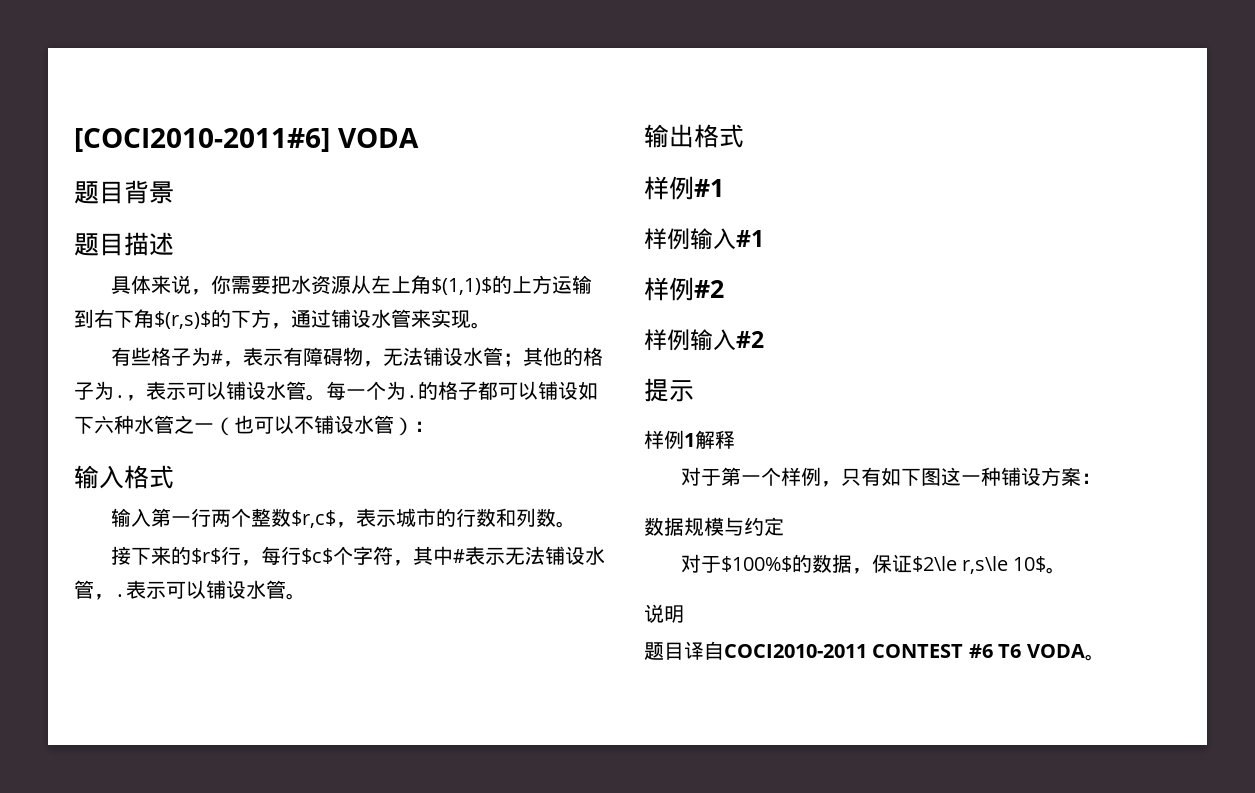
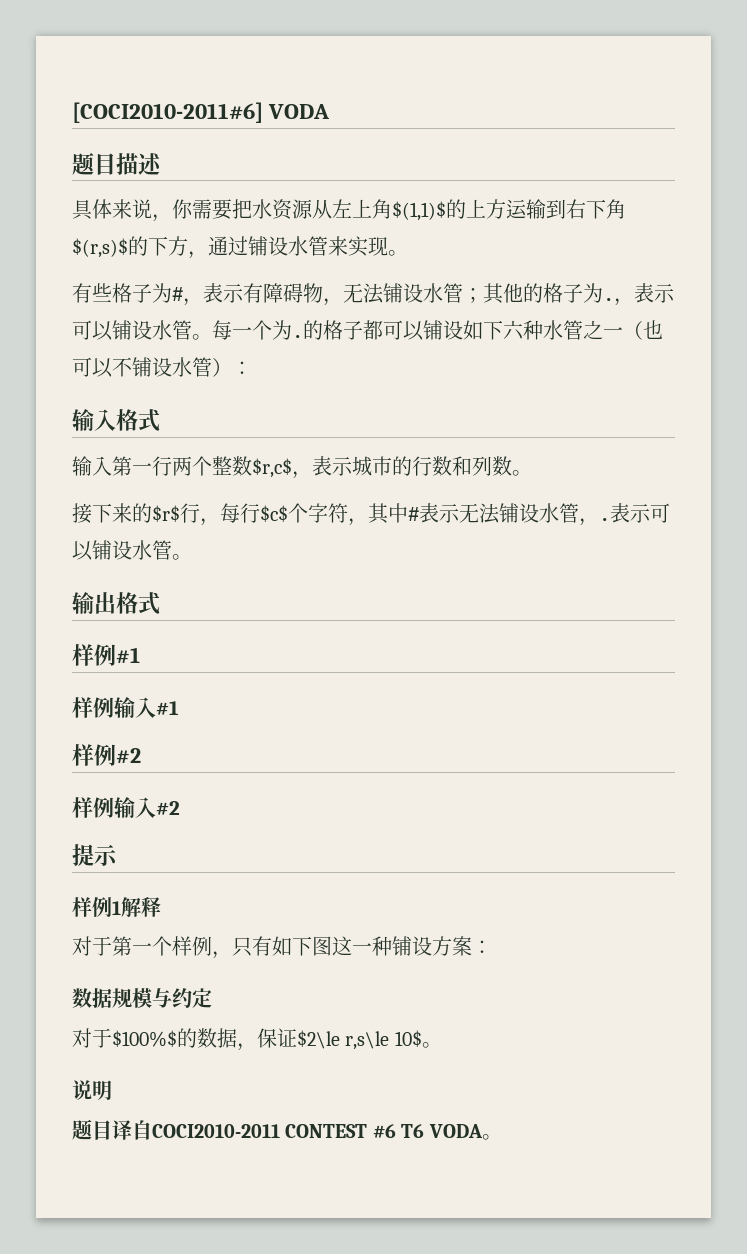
- 题目背景

